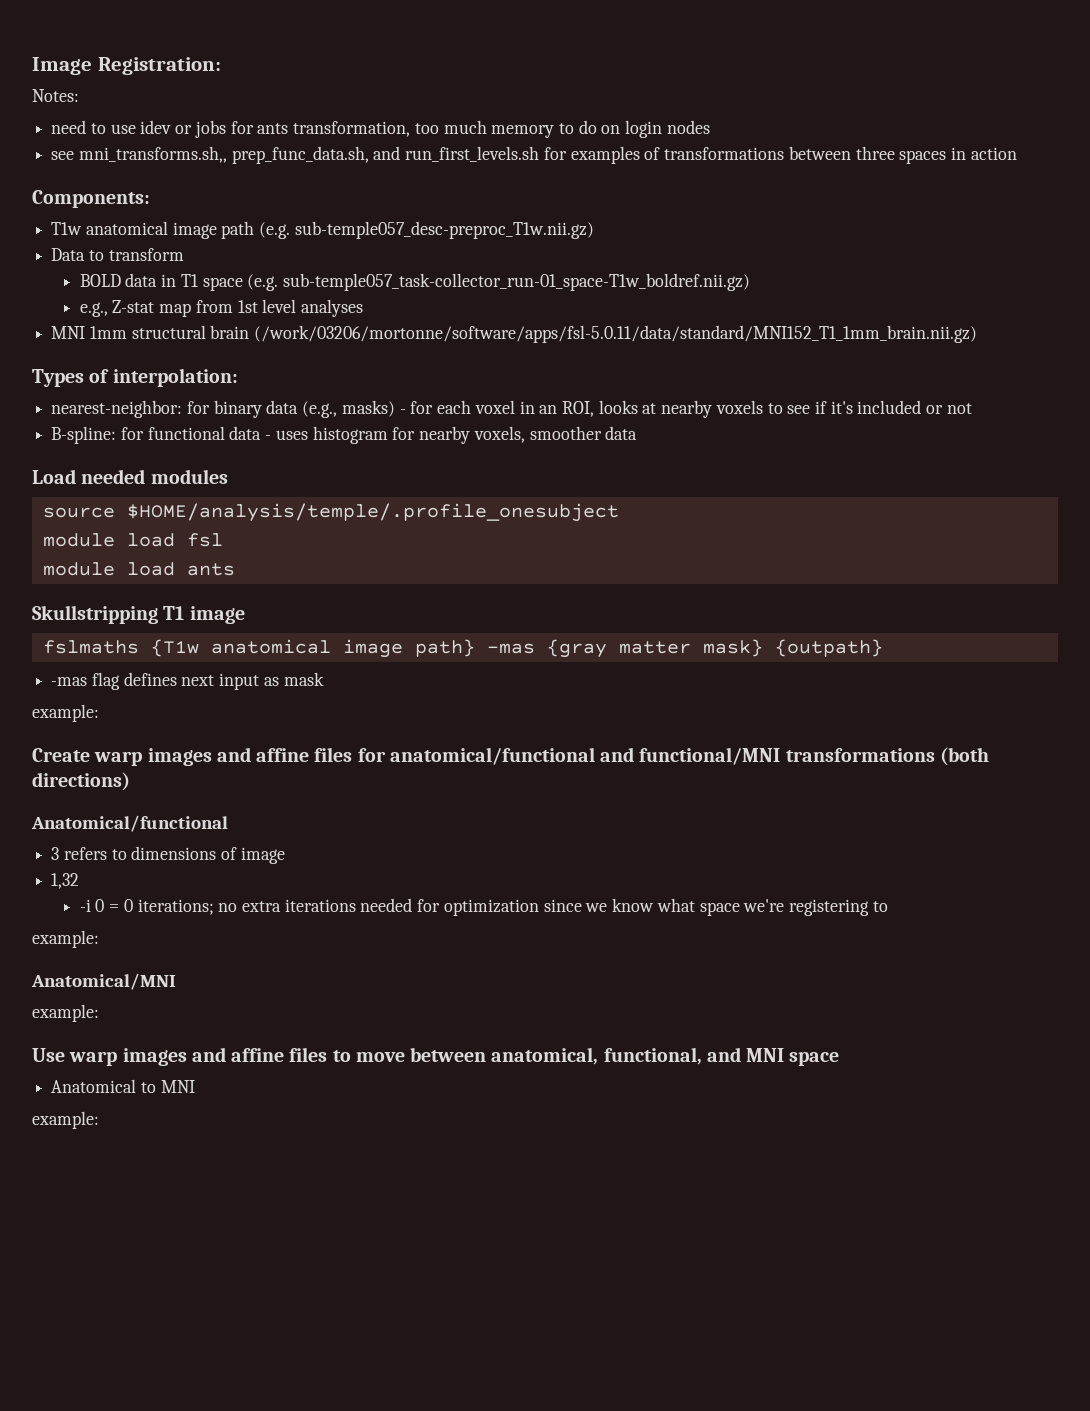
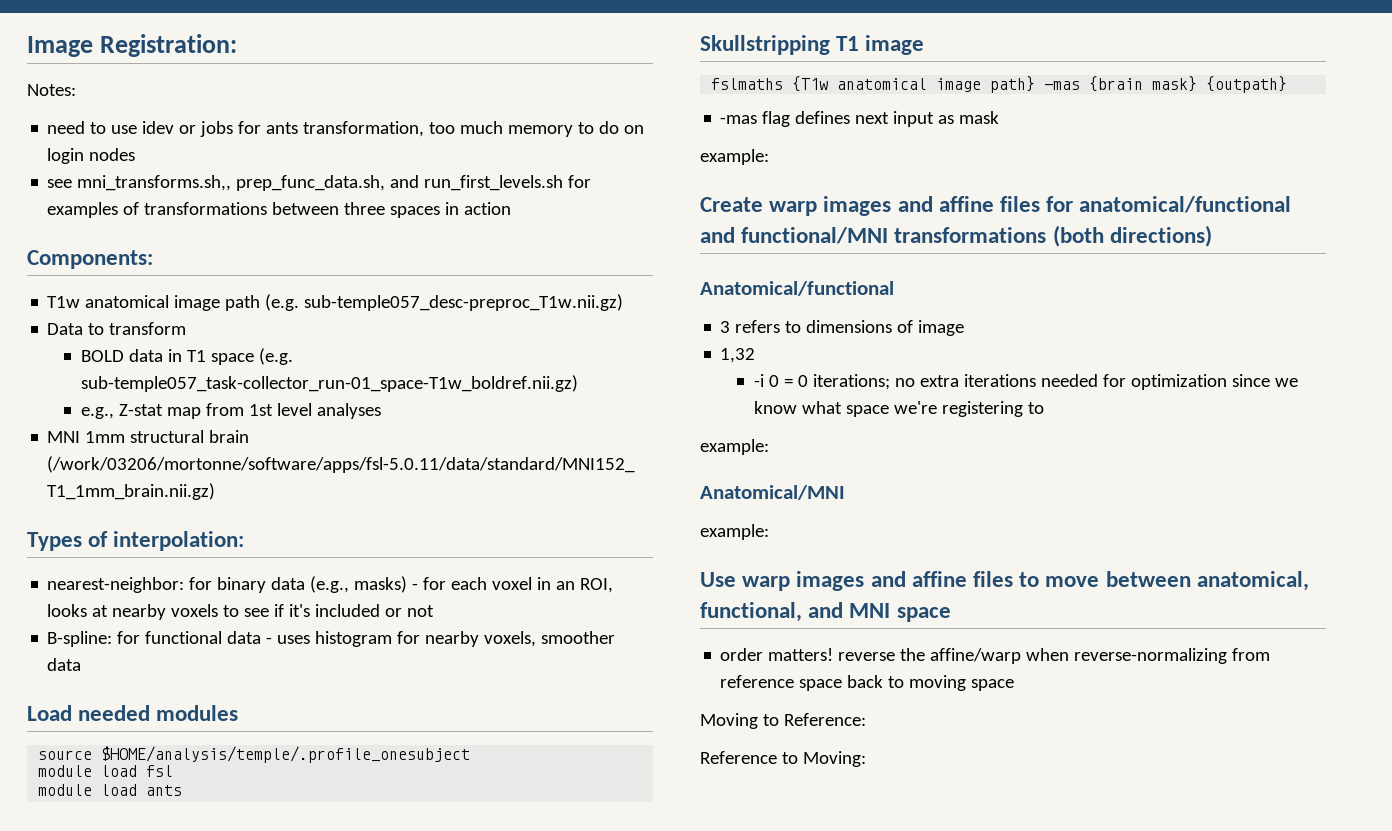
- fslmaths {T1w anatomical image path} -mas {gray matter mask} {outpath}
+ fslmaths {T1w anatomical image path} -mas {brain mask} {outpath}
- Anatomical to MNI
- example:
+ order matters! reverse the affine/warp when reverse-normalizing from reference space back to moving space
+ Moving to Reference:
+ Reference to Moving:

